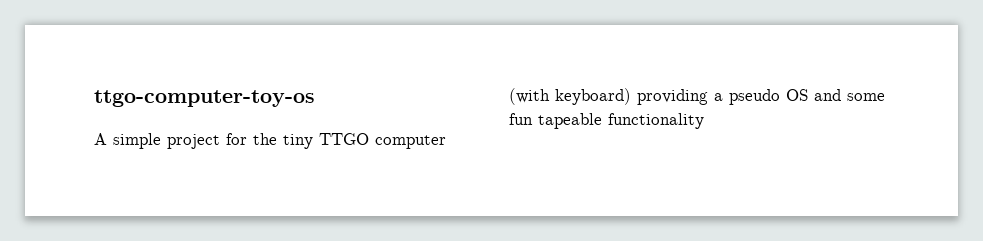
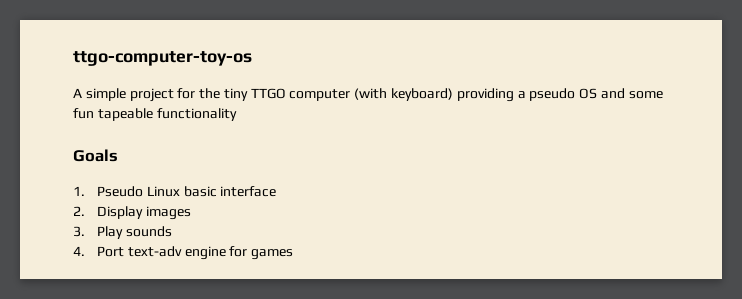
+ Goals
+ 1. Pseudo Linux basic interface
+ 2. Display images
+ 3. Play sounds
+ 4. Port text-adv engine for games

